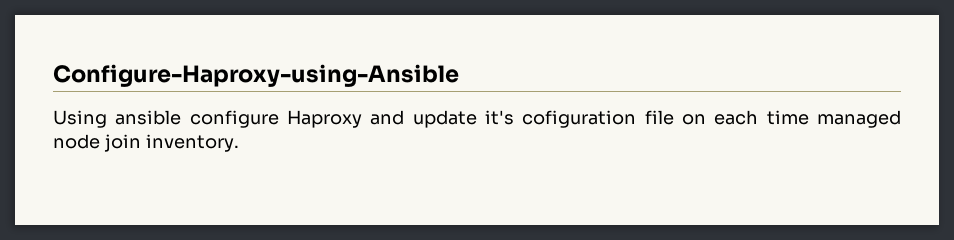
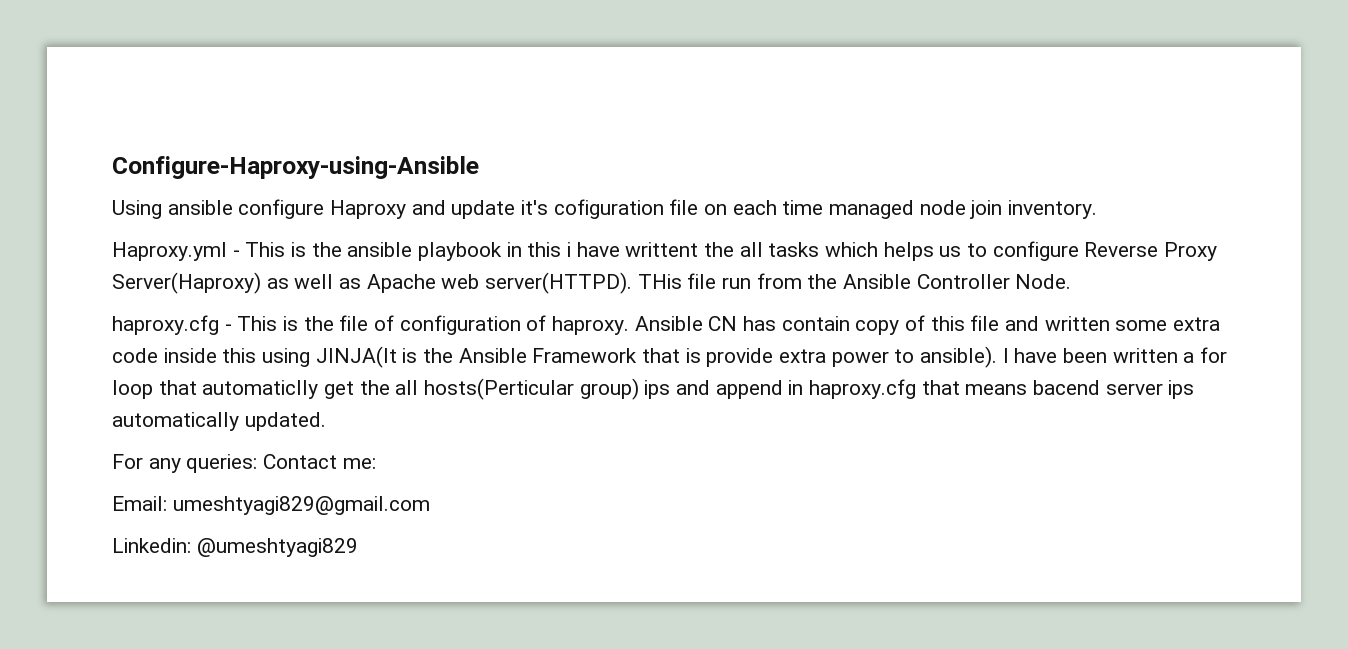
+ Haproxy.yml - This is the ansible playbook in this i have writtent the all tasks which helps us to configure Reverse Proxy Server(Haproxy) as well as Apache web server(HTTPD). THis file run from the Ansible Controller Node.
+ haproxy.cfg - This is the file of configuration of haproxy. Ansible CN has contain copy of this file and written some extra code inside this using JINJA(It is the Ansible Framework that is provide extra power to ansible). I have been written a for loop that automaticlly get the all hosts(Perticular group) ips and append in haproxy.cfg that means bacend server ips automatically updated.
+ For any queries: Contact me:
+ Email: umeshtyagi829@gmail.com
+ Linkedin: @umeshtyagi829

